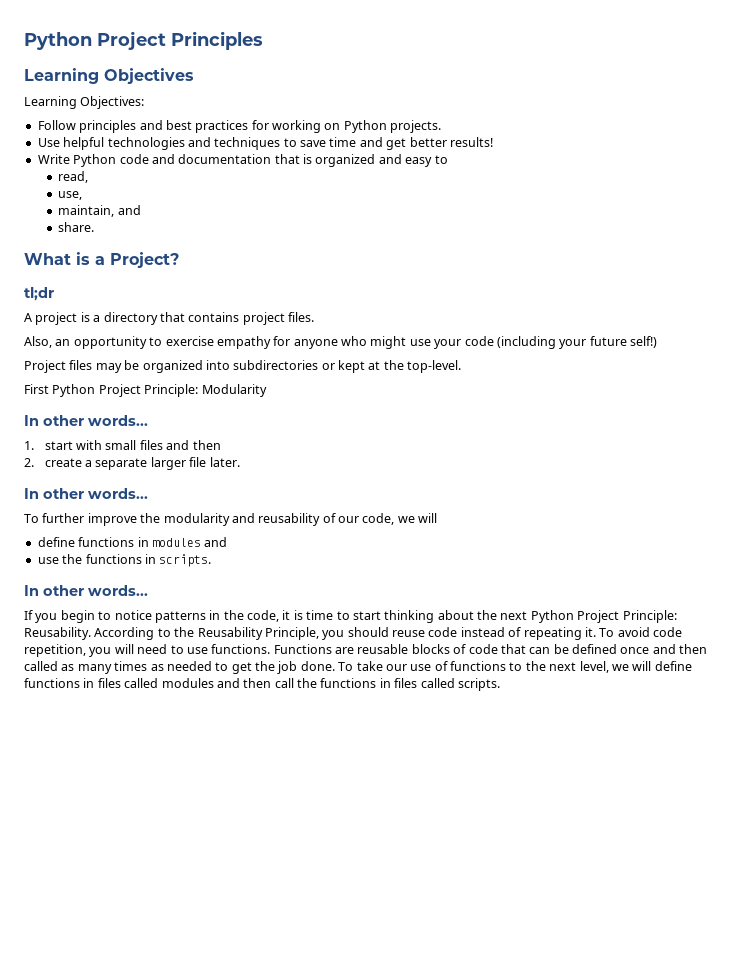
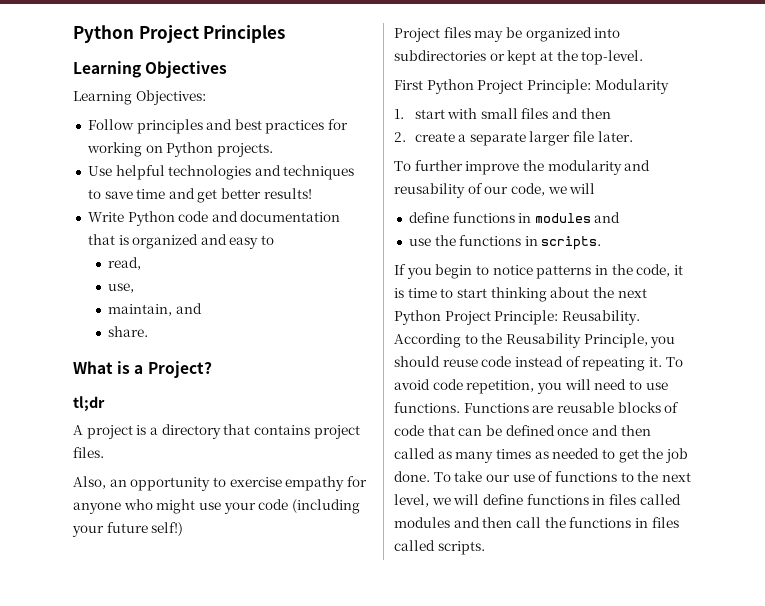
  First Python Project Principle: Modularity
- In other words...
  2. create a separate larger file later.
- In other words...
  use the functions in scripts.
- In other words...

